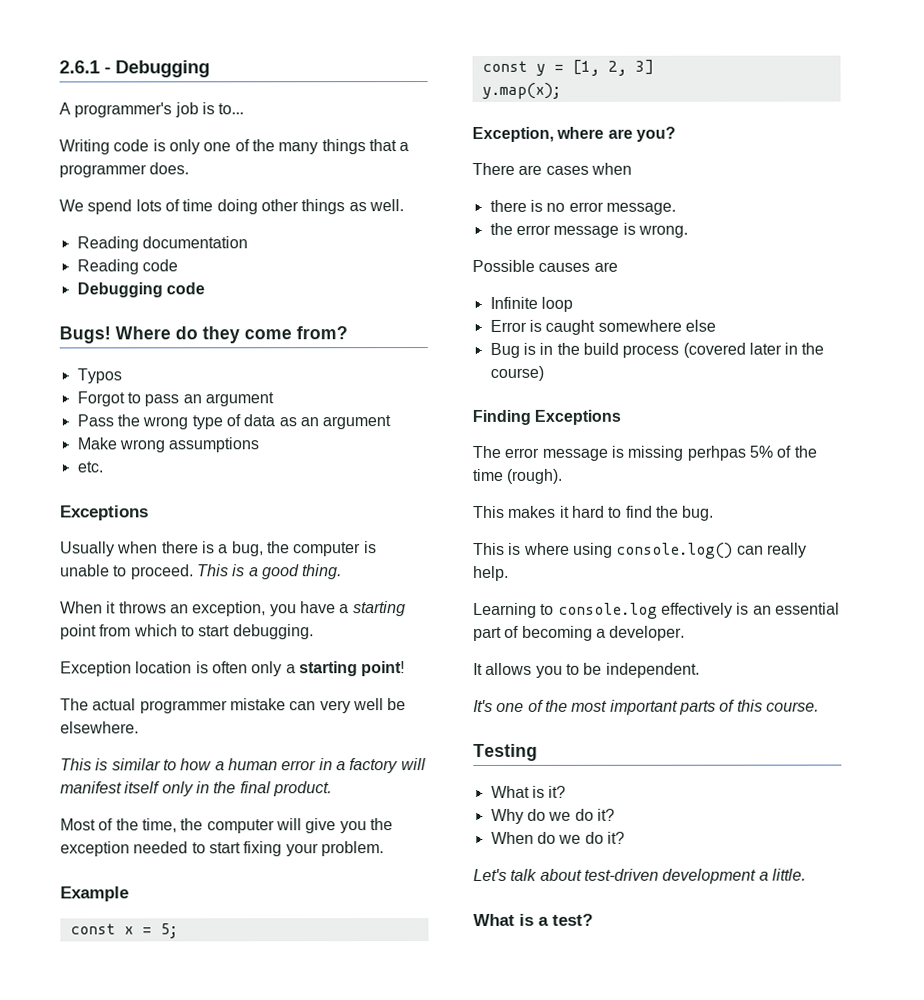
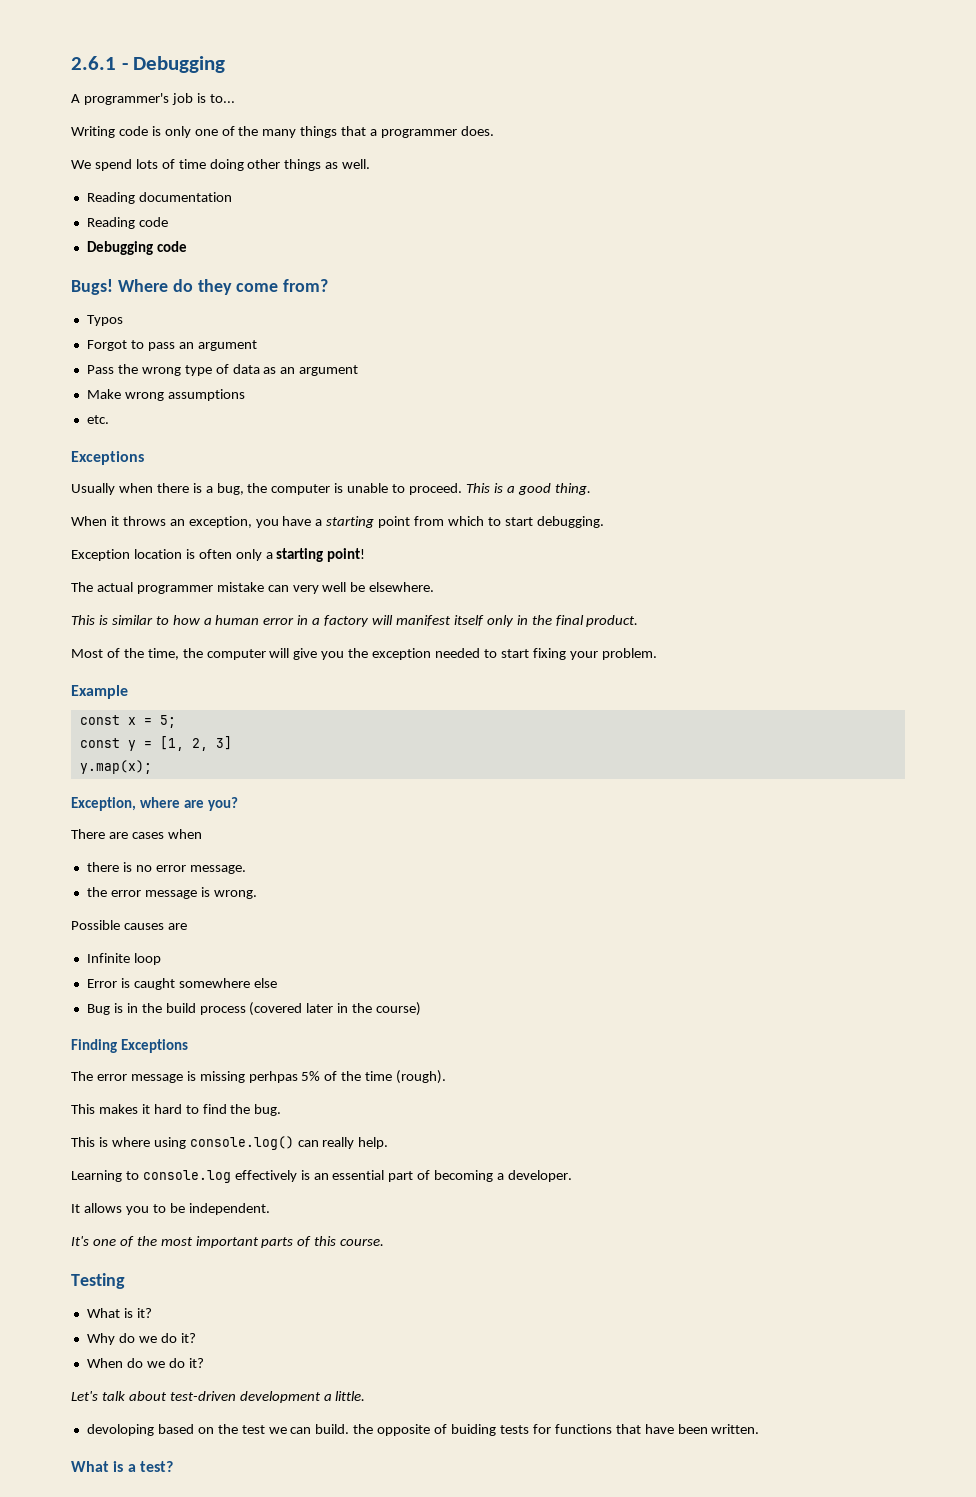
+ devoloping based on the test we can build. the opposite of buiding tests for functions that have been written.

